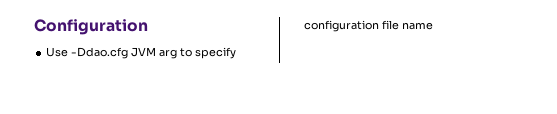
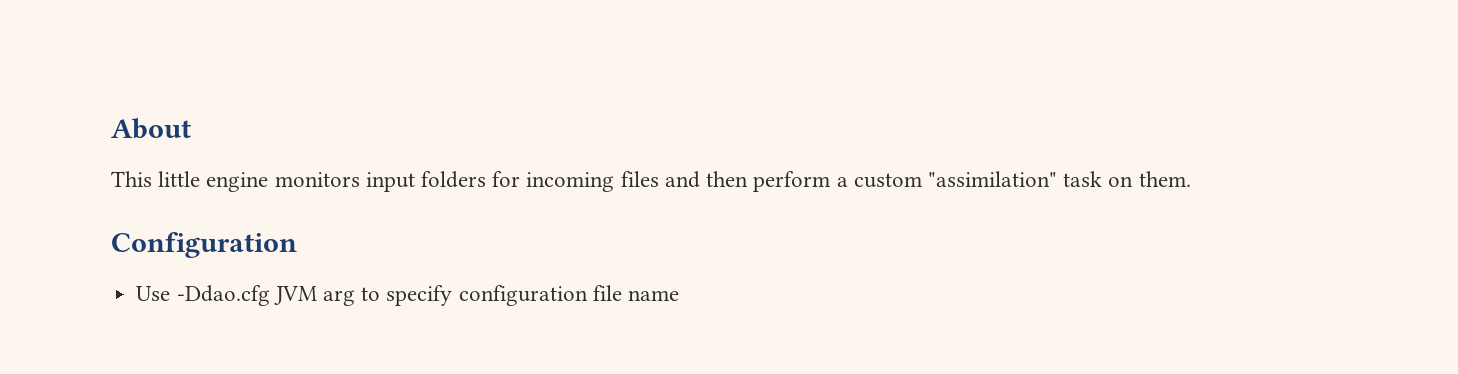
+ About
+ This little engine monitors input folders for incoming files and then perform a custom "assimilation" task on them.

